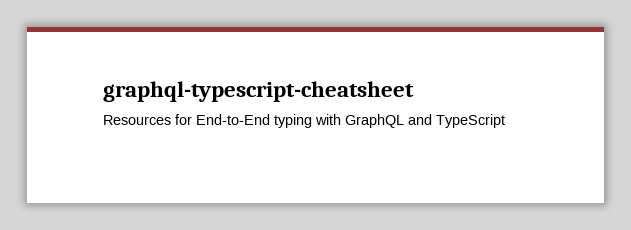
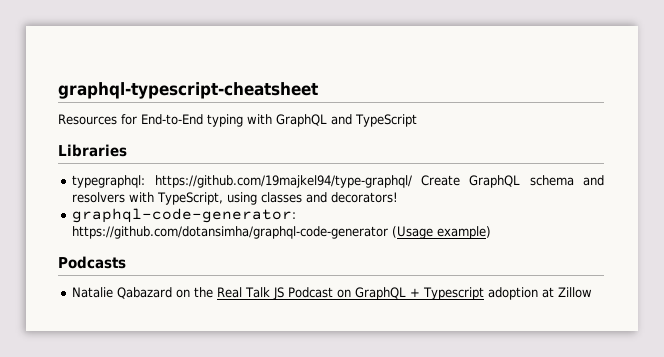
+ Libraries
+ typegraphql: https://github.com/19majkel94/type-graphql/ Create GraphQL schema and resolvers with TypeScript, using classes and decorators!
+ graphql-code-generator: https://github.com/dotansimha/graphql-code-generator (Usage example)
+ Podcasts
+ Natalie Qabazard on the Real Talk JS Podcast on GraphQL + Typescript adoption at Zillow

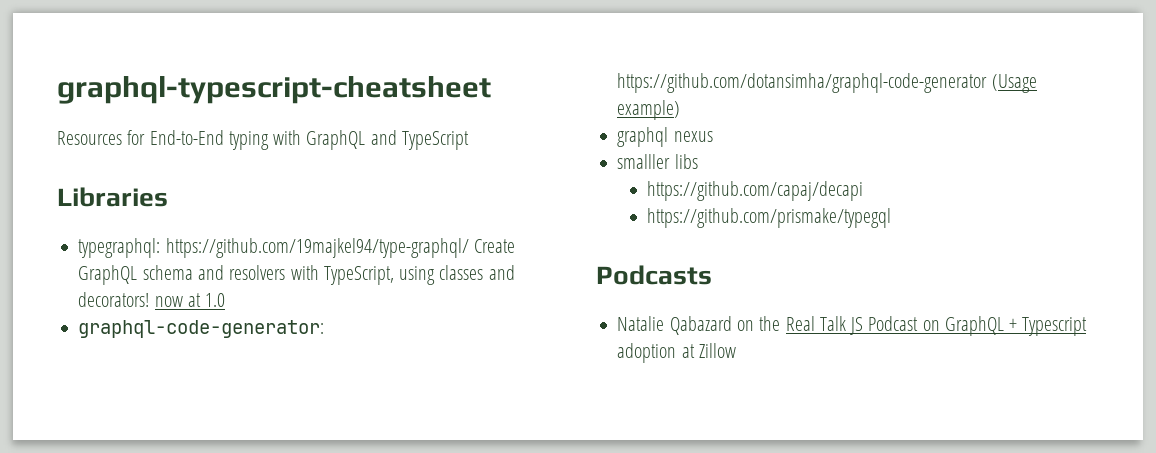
- typegraphql: https://github.com/19majkel94/type-graphql/ Create GraphQL schema and resolvers with TypeScript, using classes and decorators!
+ typegraphql: https://github.com/19majkel94/type-graphql/ Create GraphQL schema and resolvers with TypeScript, using classes and decorators! now at 1.0
+ graphql nexus
+ smalller libs
+ https://github.com/capaj/decapi
+ https://github.com/prismake/typegql

